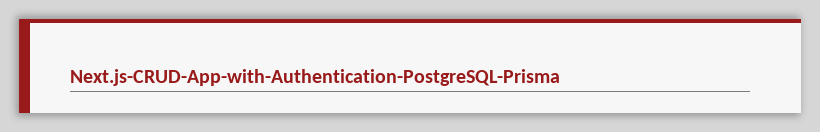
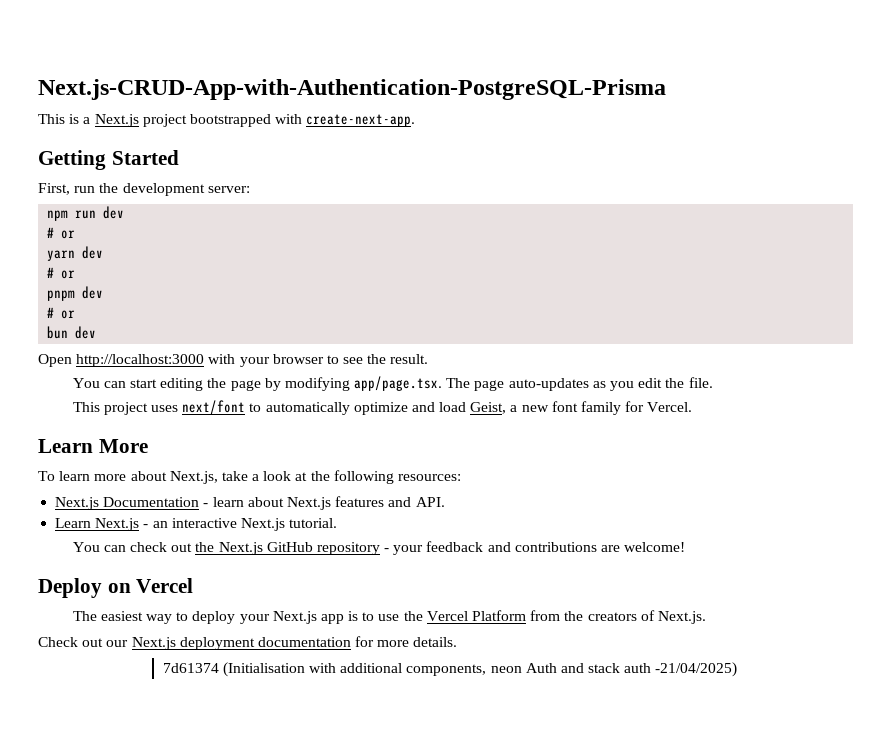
+ This is a Next.js project bootstrapped with create-next-app.
+ Getting Started
+ First, run the development server:
+ npm run dev
+ # or
+ yarn dev
+ # or
+ pnpm dev
+ # or
+ bun dev
+ Open http://localhost:3000 with your browser to see the result.
+ You can start editing the page by modifying app/page.tsx. The page auto-updates as you edit the file.
+ This project uses next/font to automatically optimize and load Geist, a new font family for Vercel.
+ Learn More
+ To learn more about Next.js, take a look at the following resources:
+ Next.js Documentation - learn about Next.js features and API.
+ Learn Next.js - an interactive Next.js tutorial.
+ You can check out the Next.js GitHub repository - your feedback and contributions are welcome!
+ Deploy on Vercel
+ The easiest way to deploy your Next.js app is to use the Vercel Platform from the creators of Next.js.
+ Check out our Next.js deployment documentation for more details.
+ 7d61374 (Initialisation with additional components, neon Auth and stack auth -21/04/2025)

